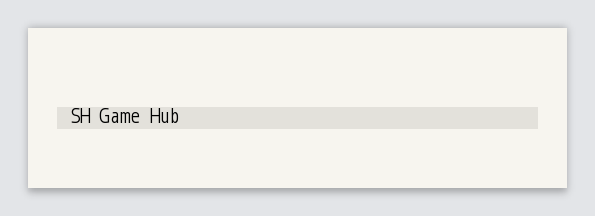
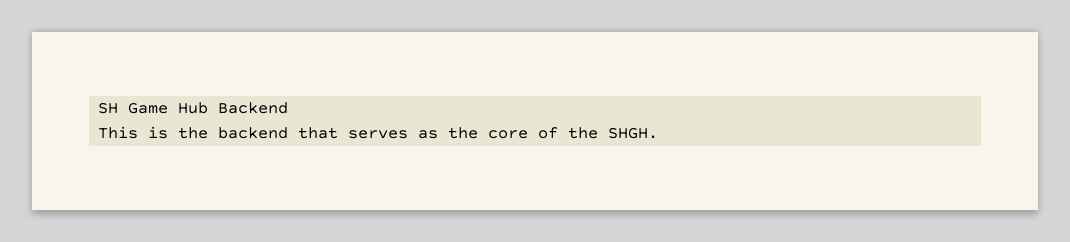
- SH Game Hub
+ SH Game Hub Backend
+ This is the backend that serves as the core of the SHGH.

